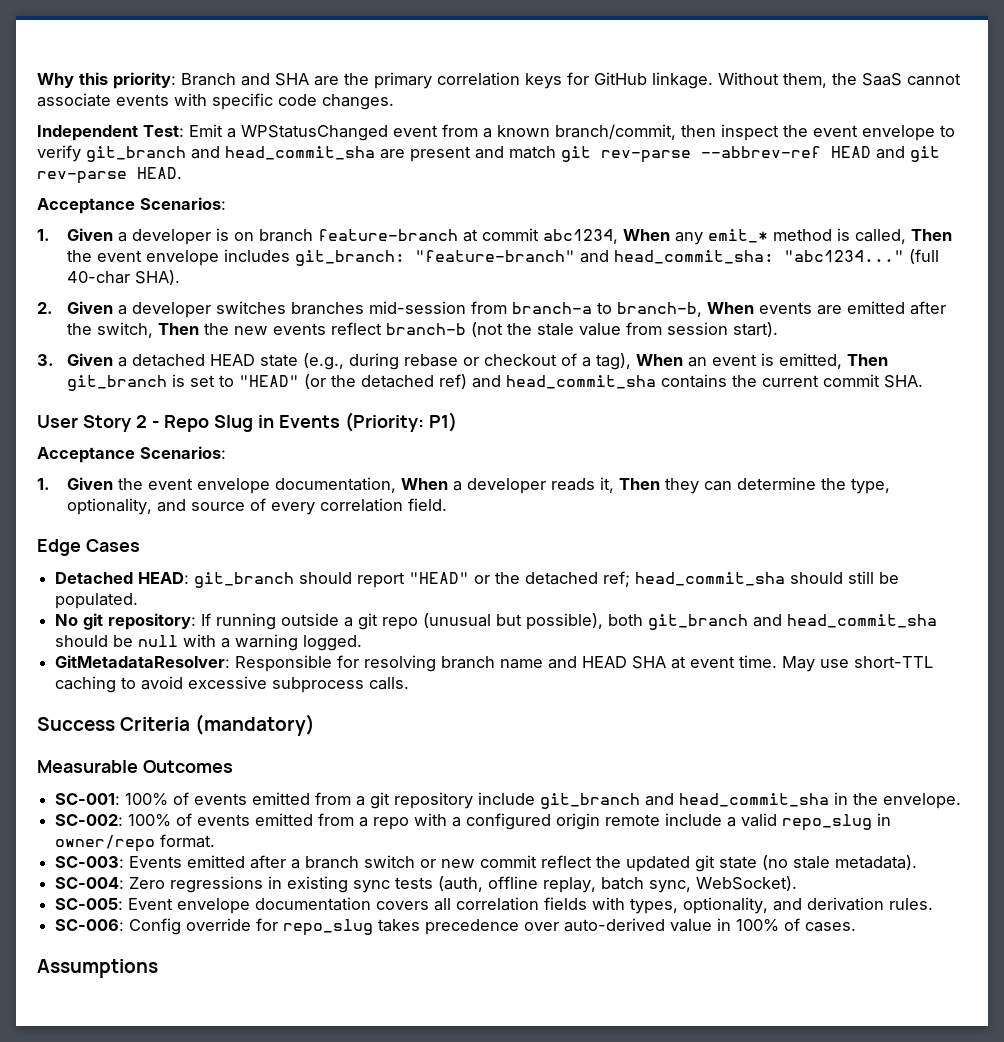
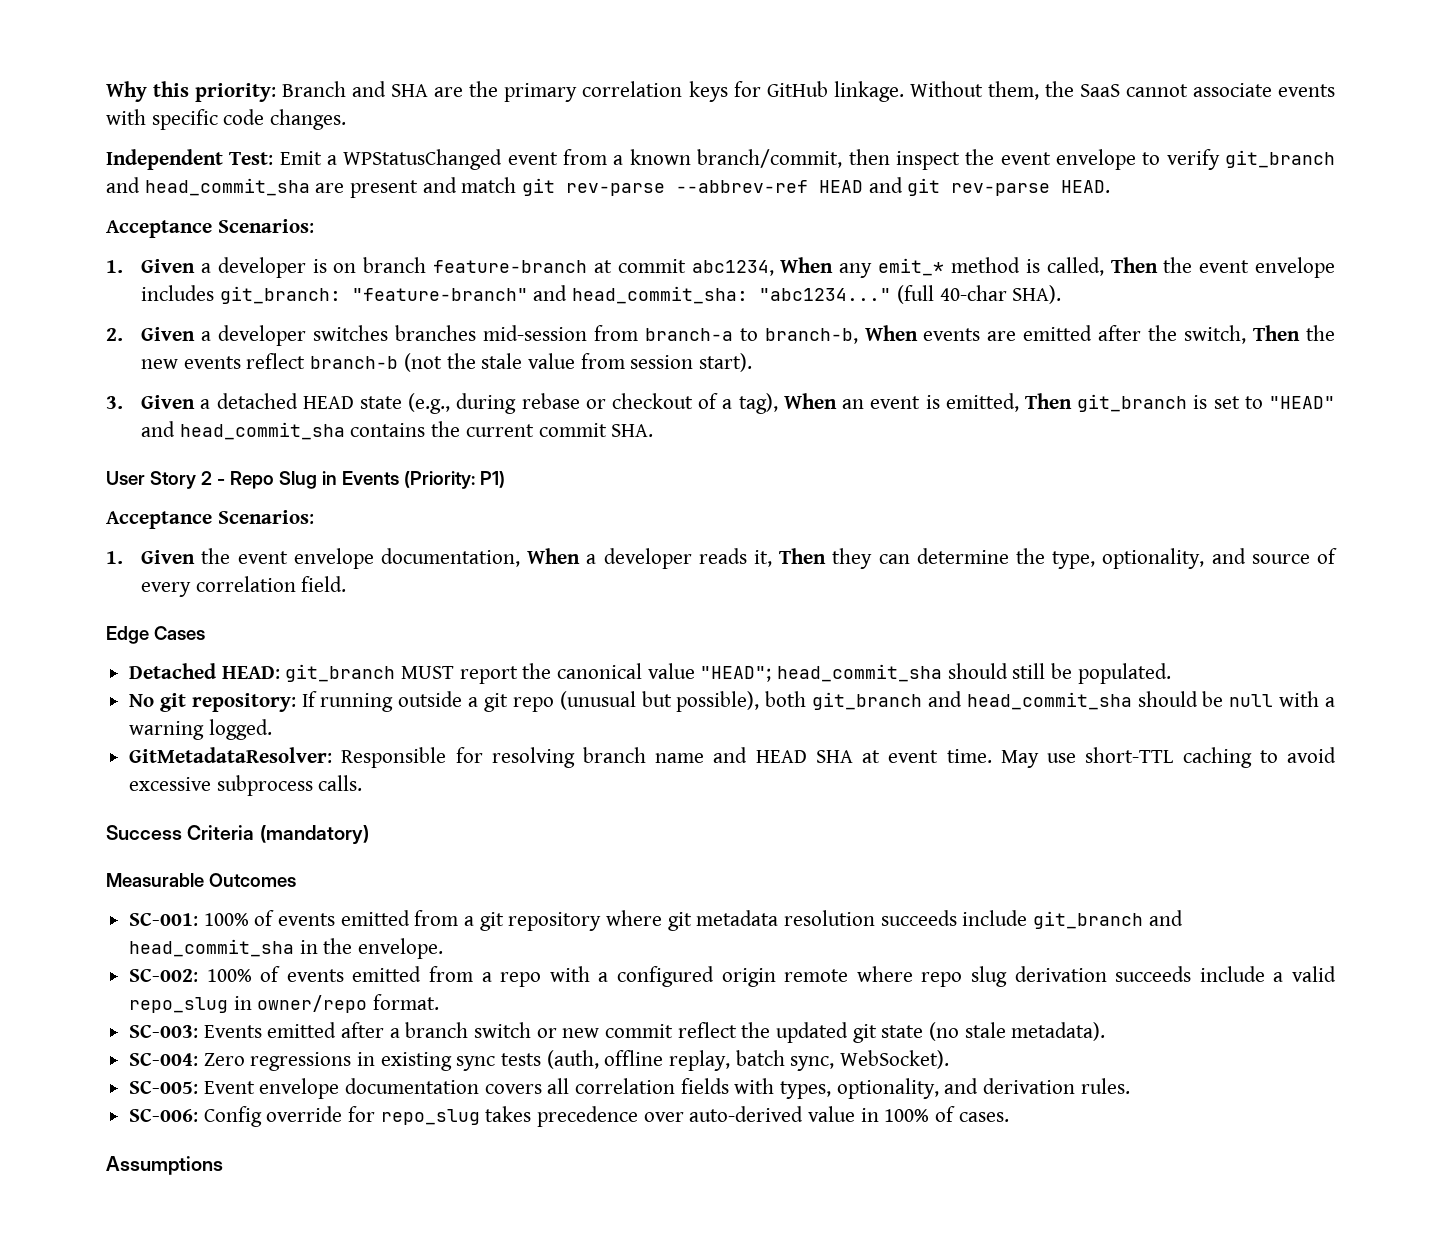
- 3. Given a detached HEAD state (e.g., during rebase or checkout of a tag), When an event is emitted, Then git_branch is set to "HEAD" (or the detached ref) and head_commit_sha contains the current commit SHA.
+ 3. Given a detached HEAD state (e.g., during rebase or checkout of a tag), When an event is emitted, Then git_branch is set to "HEAD" and head_commit_sha contains the current commit SHA.
- Detached HEAD: git_branch should report "HEAD" or the detached ref; head_commit_sha should still be populated.
+ Detached HEAD: git_branch MUST report the canonical value "HEAD"; head_commit_sha should still be populated.
- SC-001: 100% of events emitted from a git repository include git_branch and head_commit_sha in the envelope.
+ SC-001: 100% of events emitted from a git repository where git metadata resolution succeeds include git_branch and head_commit_sha in the envelope.
- SC-002: 100% of events emitted from a repo with a configured origin remote include a valid repo_slug in owner/repo format.
+ SC-002: 100% of events emitted from a repo with a configured origin remote where repo slug derivation succeeds include a valid repo_slug in owner/repo format.

